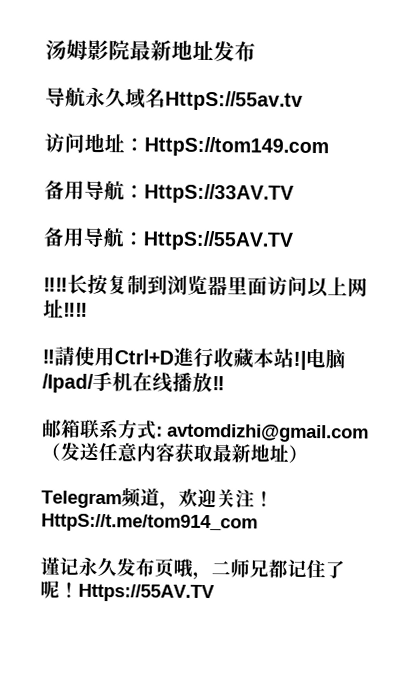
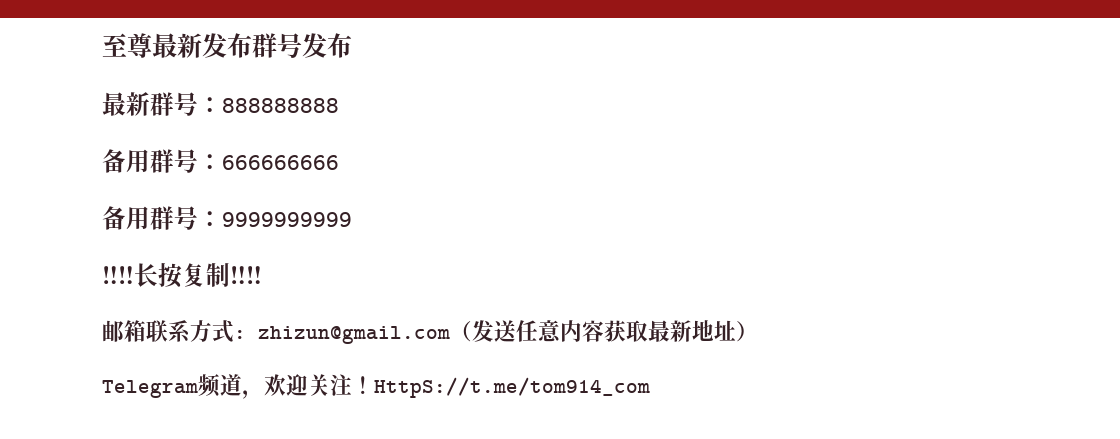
- 汤姆影院最新地址发布
- 导航永久域名HttpS://55av.tv
- 访问地址：HttpS://tom149.com
- 备用导航：HttpS://33AV.TV
- 备用导航：HttpS://55AV.TV
+ 至尊最新发布群号发布
+ 最新群号：888888888
+ 备用群号：666666666
+ 备用群号：9999999999
- ‼‼长按复制到浏览器里面访问以上网址‼‼
- ‼請使用Ctrl+D進行收藏本站!|电脑/Ipad/手机在线播放‼
+ ‼‼长按复制‼‼
- 邮箱联系方式: avtomdizhi@gmail.com（发送任意内容获取最新地址）
+ 邮箱联系方式: zhizun@gmail.com（发送任意内容获取最新地址）
- 谨记永久发布页哦，二师兄都记住了呢！Https://55AV.TV

